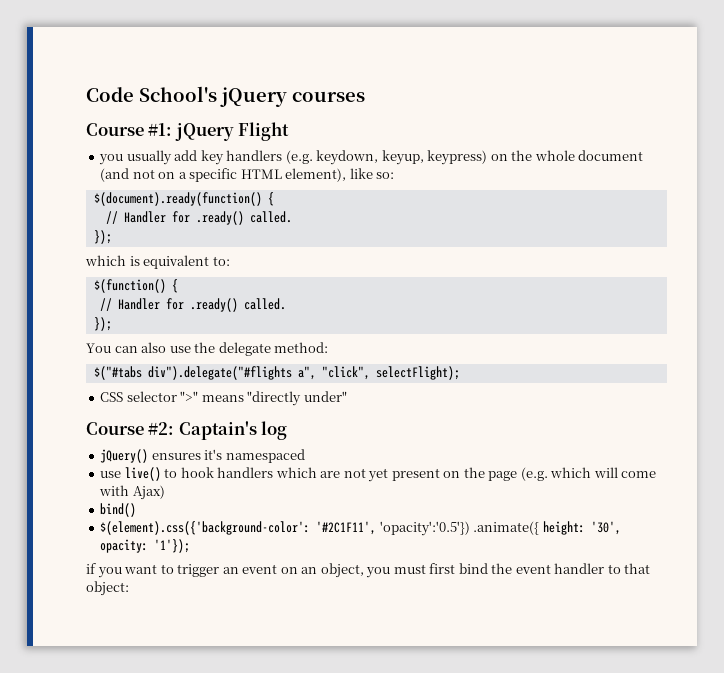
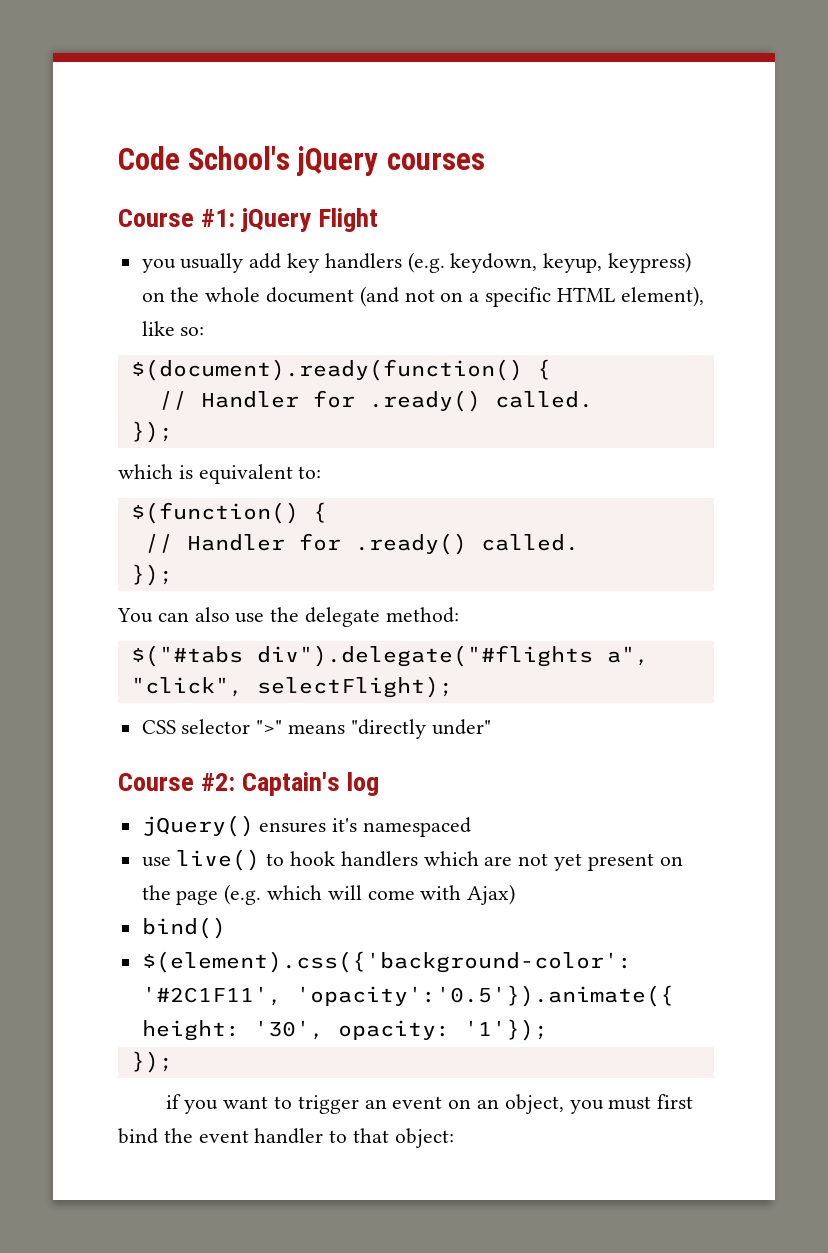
- $(element).css({'background-color': '#2C1F11', 'opacity':'0.5'}) .animate({ height: '30', opacity: '1'});
+ $(element).css({'background-color': '#2C1F11', 'opacity':'0.5'}).animate({ height: '30', opacity: '1'});
+ });

